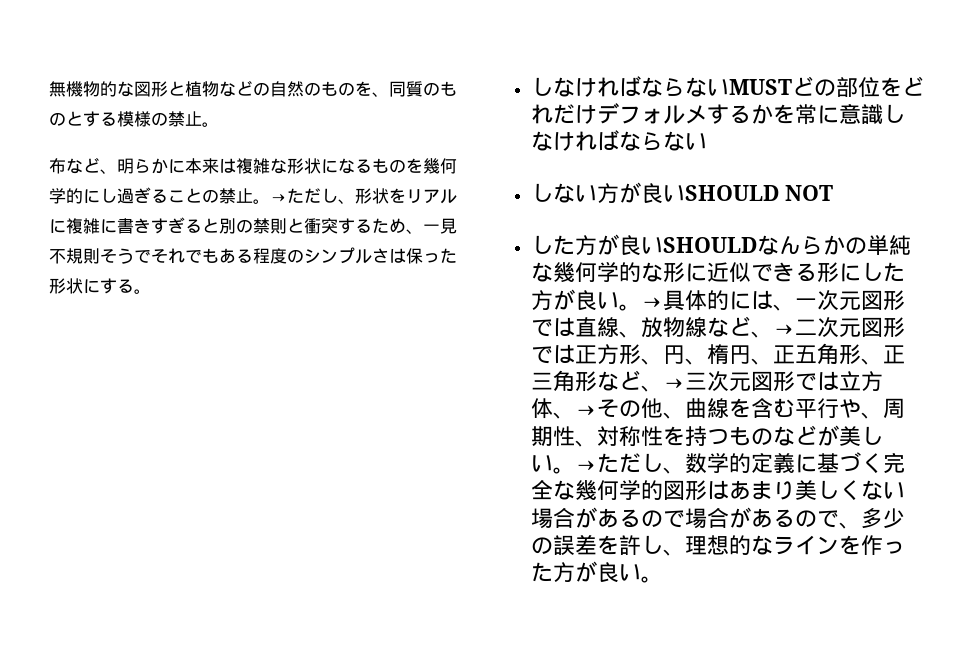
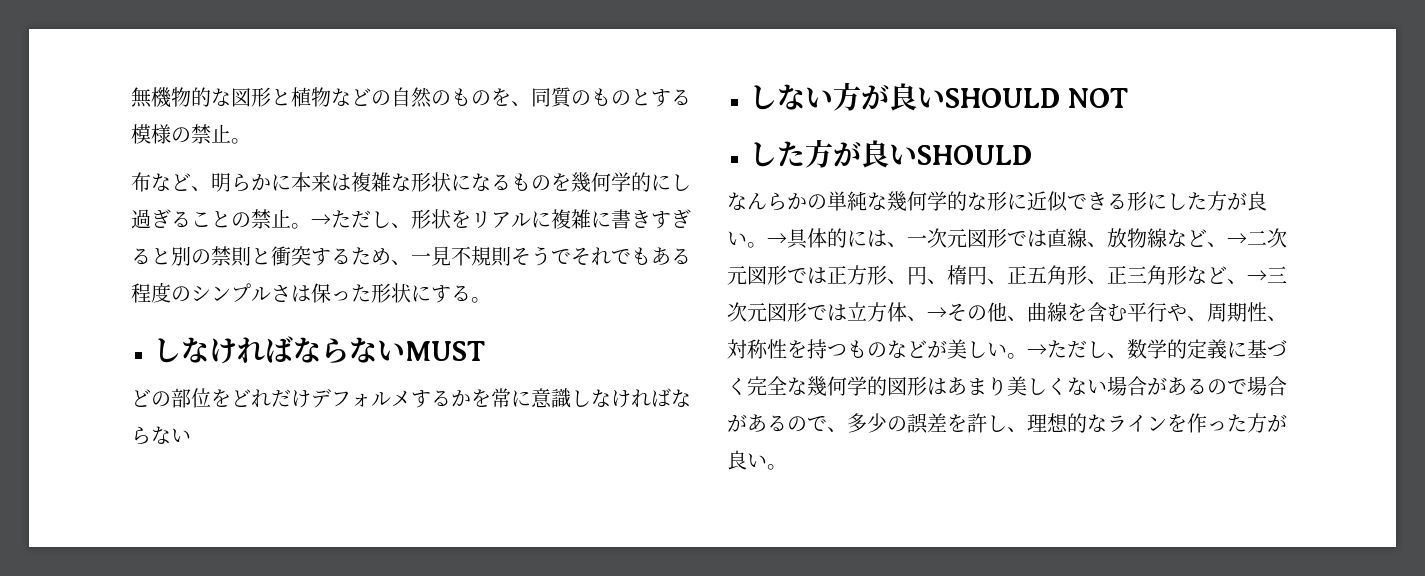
- しなければならないMUSTどの部位をどれだけデフォルメするかを常に意識しなければならない
+ しなければならないMUST
+ どの部位をどれだけデフォルメするかを常に意識しなければならない
- した方が良いSHOULDなんらかの単純な幾何学的な形に近似できる形にした方が良い。
+ した方が良いSHOULD
+ なんらかの単純な幾何学的な形に近似できる形にした方が良い。

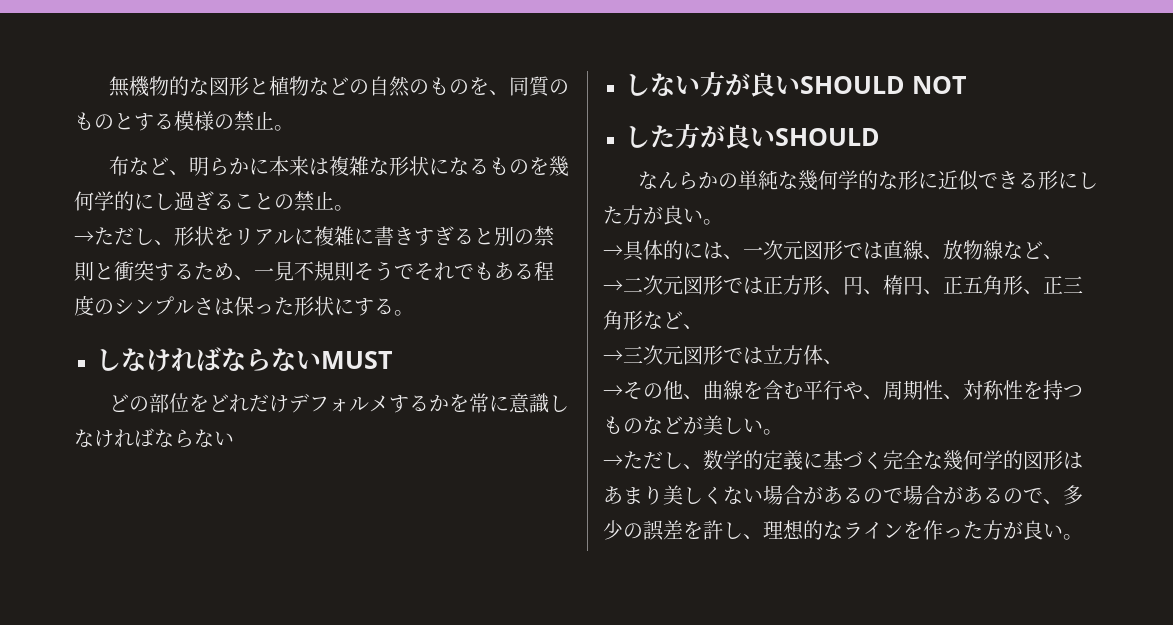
- 布など、明らかに本来は複雑な形状になるものを幾何学的にし過ぎることの禁止。→ただし、形状をリアルに複雑に書きすぎると別の禁則と衝突するため、一見不規則そうでそれでもある程度のシンプルさは保った形状にする。
+ 布など、明らかに本来は複雑な形状になるものを幾何学的にし過ぎることの禁止。
+ →ただし、形状をリアルに複雑に書きすぎると別の禁則と衝突するため、一見不規則そうでそれでもある程度のシンプルさは保った形状にする。
- なんらかの単純な幾何学的な形に近似できる形にした方が良い。→具体的には、一次元図形では直線、放物線など、→二次元図形では正方形、円、楕円、正五角形、正三角形など、→三次元図形では立方体、→その他、曲線を含む平行や、周期性、対称性を持つものなどが美しい。→ただし、数学的定義に基づく完全な幾何学的図形はあまり美しくない場合があるので場合があるので、多少の誤差を許し、理想的なラインを作った方が良い。
+ なんらかの単純な幾何学的な形に近似できる形にした方が良い。
+ →具体的には、一次元図形では直線、放物線など、
+ →二次元図形では正方形、円、楕円、正五角形、正三角形など、
+ →三次元図形では立方体、
+ →その他、曲線を含む平行や、周期性、対称性を持つものなどが美しい。
+ →ただし、数学的定義に基づく完全な幾何学的図形はあまり美しくない場合があるので場合があるので、多少の誤差を許し、理想的なラインを作った方が良い。

